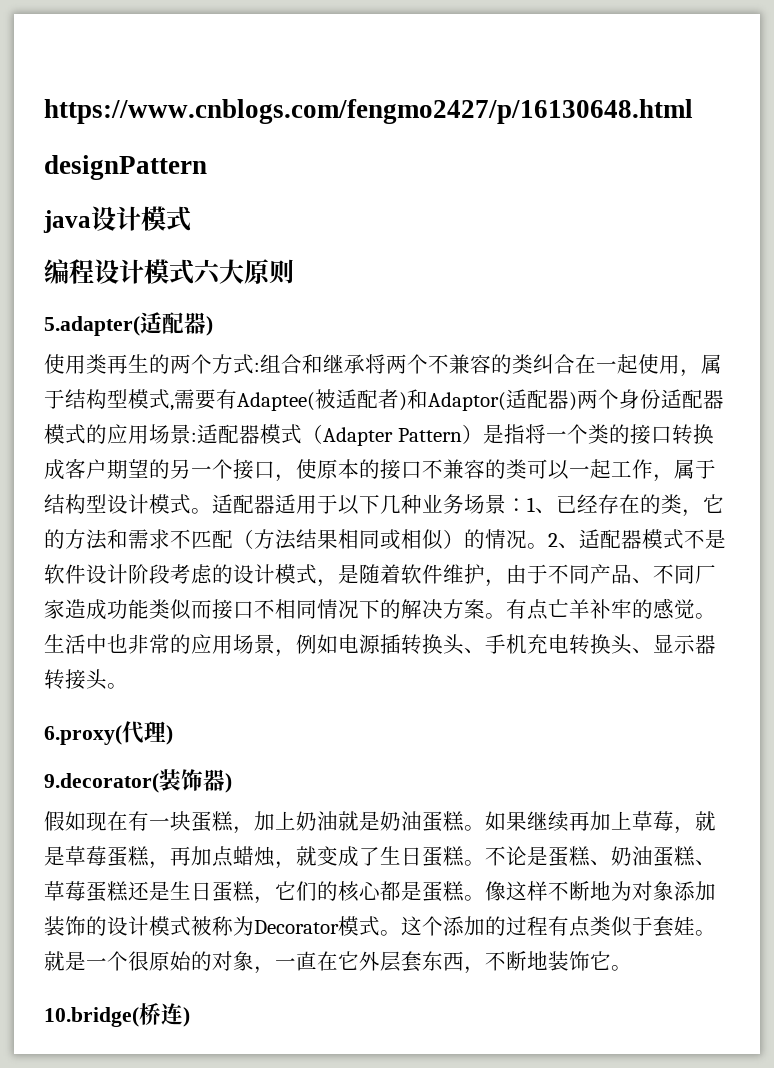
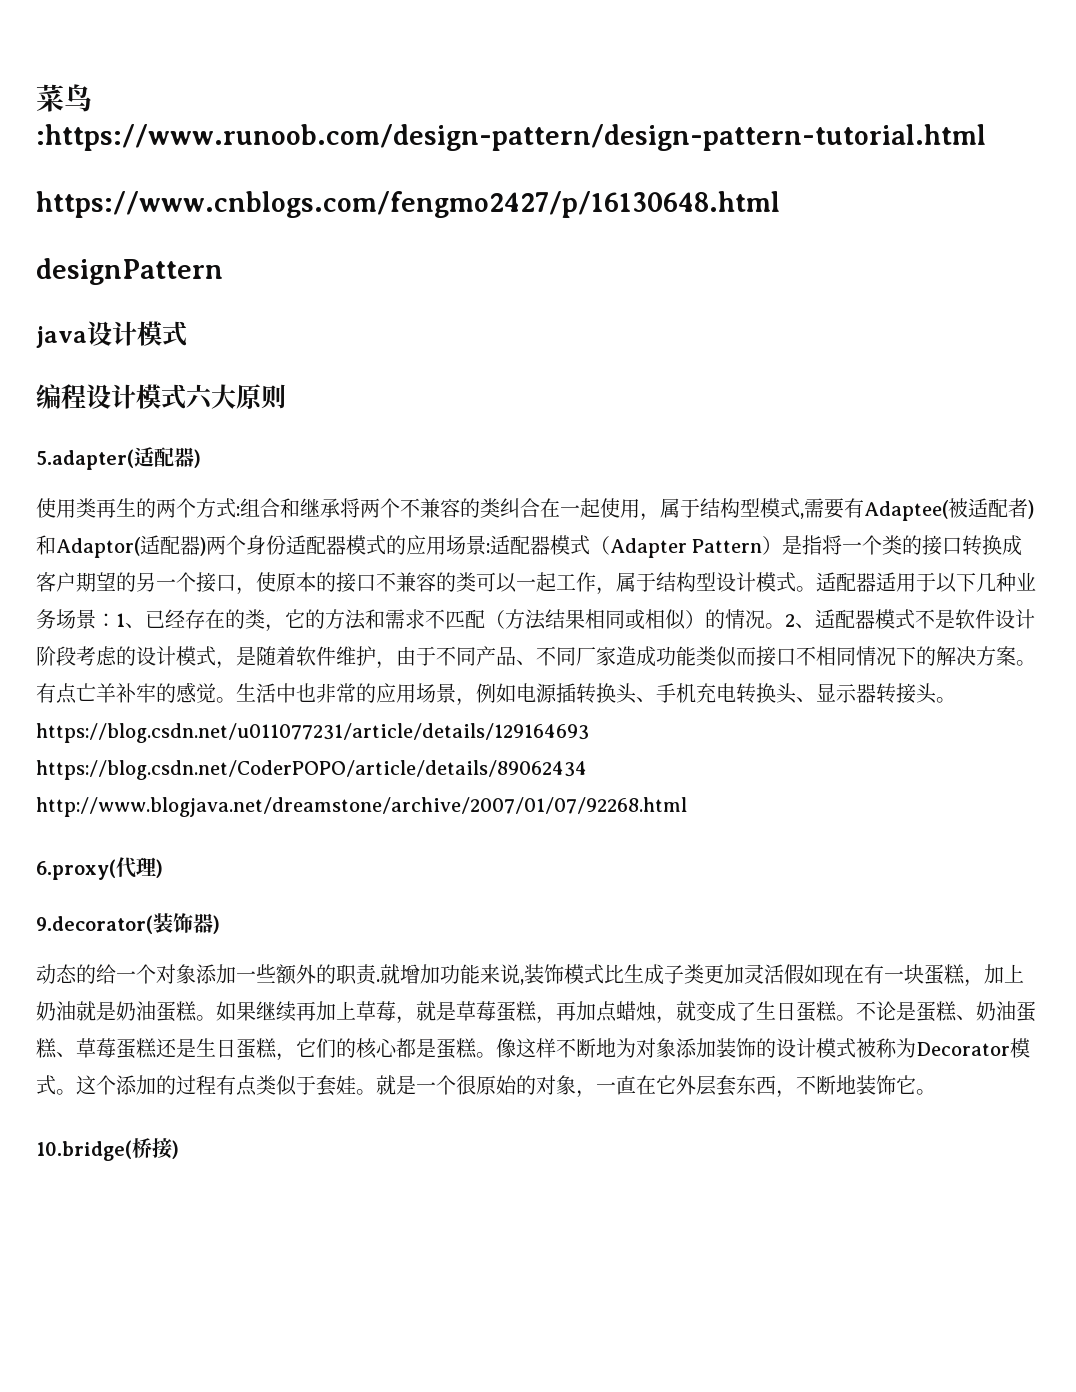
+ 菜鸟:https://www.runoob.com/design-pattern/design-pattern-tutorial.html
- 生活中也非常的应用场景，例如电源插转换头、手机充电转换头、显示器转接头。
+ 生活中也非常的应用场景，例如电源插转换头、手机充电转换头、显示器转接头。https://blog.csdn.net/u011077231/article/details/129164693 https://blog.csdn.net/CoderPOPO/article/details/89062434 http://www.blogjava.net/dreamstone/archive/2007/01/07/92268.html
- 假如现在有一块蛋糕，加上奶油就是奶油蛋糕。
+ 动态的给一个对象添加一些额外的职责.就增加功能来说,装饰模式比生成子类更加灵活假如现在有一块蛋糕，加上奶油就是奶油蛋糕。
- 10.bridge(桥连)
+ 10.bridge(桥接)

